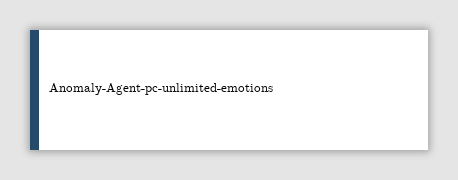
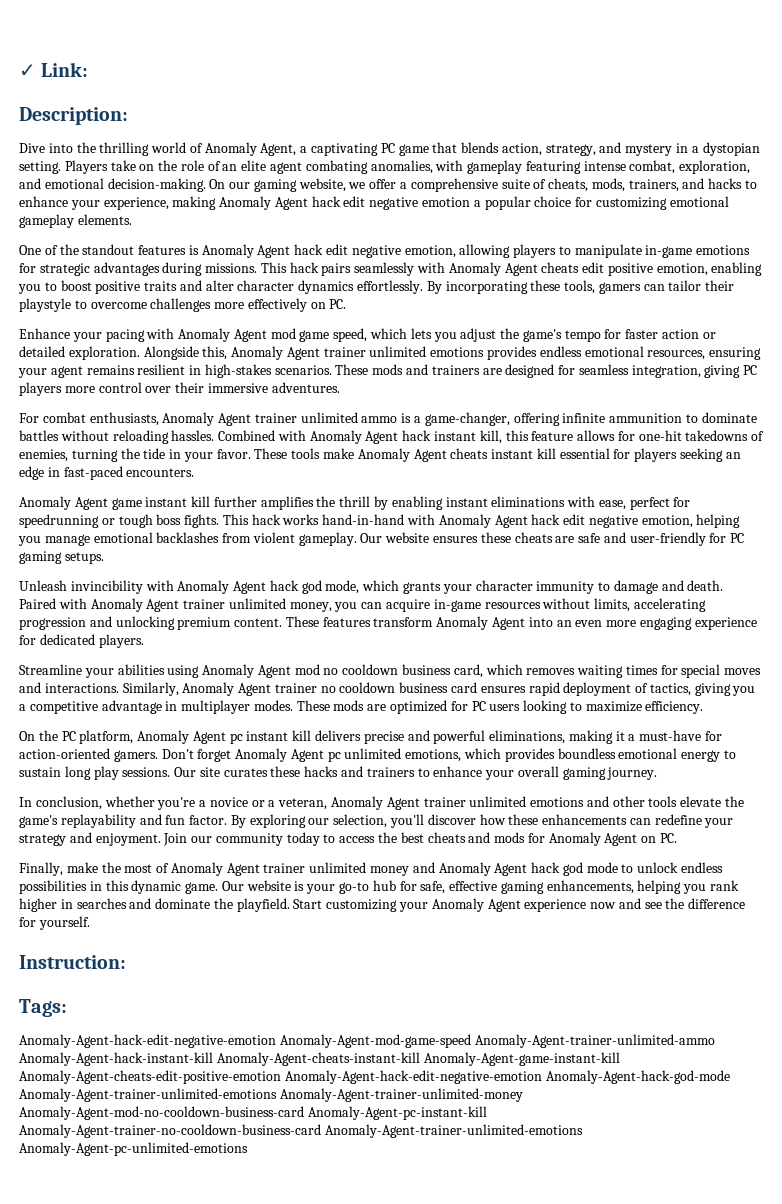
- Anomaly-Agent-pc-unlimited-emotions
+ ✓ Link:
+ Description:
+ Dive into the thrilling world of Anomaly Agent, a captivating PC game that blends action, strategy, and mystery in a dystopian setting. Players take on the role of an elite agent combating anomalies, with gameplay featuring intense combat, exploration, and emotional decision-making. On our gaming website, we offer a comprehensive suite of cheats, mods, trainers, and hacks to enhance your experience, making Anomaly Agent hack edit negative emotion a popular choice for customizing emotional gameplay elements.
+ One of the standout features is Anomaly Agent hack edit negative emotion, allowing players to manipulate in-game emotions for strategic advantages during missions. This hack pairs seamlessly with Anomaly Agent cheats edit positive emotion, enabling you to boost positive traits and alter character dynamics effortlessly. By incorporating these tools, gamers can tailor their playstyle to overcome challenges more effectively on PC.
+ Enhance your pacing with Anomaly Agent mod game speed, which lets you adjust the game's tempo for faster action or detailed exploration. Alongside this, Anomaly Agent trainer unlimited emotions provides endless emotional resources, ensuring your agent remains resilient in high-stakes scenarios. These mods and trainers are designed for seamless integration, giving PC players more control over their immersive adventures.
+ For combat enthusiasts, Anomaly Agent trainer unlimited ammo is a game-changer, offering infinite ammunition to dominate battles without reloading hassles. Combined with Anomaly Agent hack instant kill, this feature allows for one-hit takedowns of enemies, turning the tide in your favor. These tools make Anomaly Agent cheats instant kill essential for players seeking an edge in fast-paced encounters.
+ Anomaly Agent game instant kill further amplifies the thrill by enabling instant eliminations with ease, perfect for speedrunning or tough boss fights. This hack works hand-in-hand with Anomaly Agent hack edit negative emotion, helping you manage emotional backlashes from violent gameplay. Our website ensures these cheats are safe and user-friendly for PC gaming setups.
+ Unleash invincibility with Anomaly Agent hack god mode, which grants your character immunity to damage and death. Paired with Anomaly Agent trainer unlimited money, you can acquire in-game resources without limits, accelerating progression and unlocking premium content. These features transform Anomaly Agent into an even more engaging experience for dedicated players.
+ Streamline your abilities using Anomaly Agent mod no cooldown business card, which removes waiting times for special moves and interactions. Similarly, Anomaly Agent trainer no cooldown business card ensures rapid deployment of tactics, giving you a competitive advantage in multiplayer modes. These mods are optimized for PC users looking to maximize efficiency.
+ On the PC platform, Anomaly Agent pc instant kill delivers precise and powerful eliminations, making it a must-have for action-oriented gamers. Don't forget Anomaly Agent pc unlimited emotions, which provides boundless emotional energy to sustain long play sessions. Our site curates these hacks and trainers to enhance your overall gaming journey.
+ In conclusion, whether you're a novice or a veteran, Anomaly Agent trainer unlimited emotions and other tools elevate the game's replayability and fun factor. By exploring our selection, you'll discover how these enhancements can redefine your strategy and enjoyment. Join our community today to access the best cheats and mods for Anomaly Agent on PC.
+ Finally, make the most of Anomaly Agent trainer unlimited money and Anomaly Agent hack god mode to unlock endless possibilities in this dynamic game. Our website is your go-to hub for safe, effective gaming enhancements, helping you rank higher in searches and dominate the playfield. Start customizing your Anomaly Agent experience now and see the difference for yourself.
+ Instruction:
+ Tags:
+ Anomaly-Agent-hack-edit-negative-emotion Anomaly-Agent-mod-game-speed Anomaly-Agent-trainer-unlimited-ammo Anomaly-Agent-hack-instant-kill Anomaly-Agent-cheats-instant-kill Anomaly-Agent-game-instant-kill Anomaly-Agent-cheats-edit-positive-emotion Anomaly-Agent-hack-edit-negative-emotion Anomaly-Agent-hack-god-mode Anomaly-Agent-trainer-unlimited-emotions Anomaly-Agent-trainer-unlimited-money Anomaly-Agent-mod-no-cooldown-business-card Anomaly-Agent-pc-instant-kill Anomaly-Agent-trainer-no-cooldown-business-card Anomaly-Agent-trainer-unlimited-emotions Anomaly-Agent-pc-unlimited-emotions

